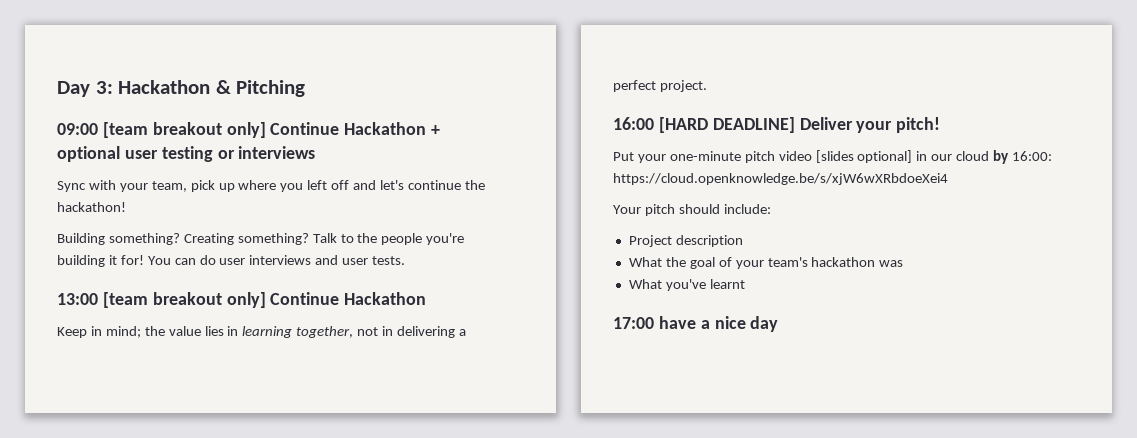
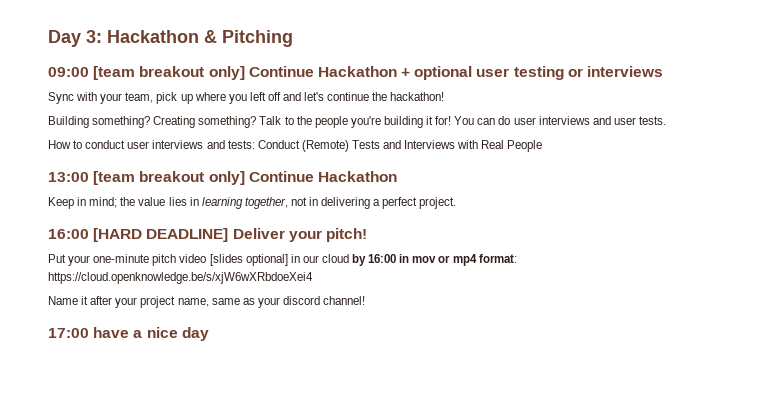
+ How to conduct user interviews and tests: Conduct (Remote) Tests and Interviews with Real People
- Put your one-minute pitch video [slides optional] in our cloud by 16:00: https://cloud.openknowledge.be/s/xjW6wXRbdoeXei4
- Your pitch should include:
- Project description
- What the goal of your team's hackathon was
- What you've learnt
+ Put your one-minute pitch video [slides optional] in our cloud by 16:00 in mov or mp4 format: https://cloud.openknowledge.be/s/xjW6wXRbdoeXei4
+ Name it after your project name, same as your discord channel!

